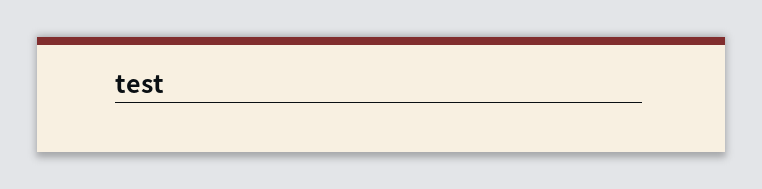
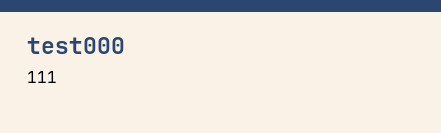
- test
+ test000
+ 111

